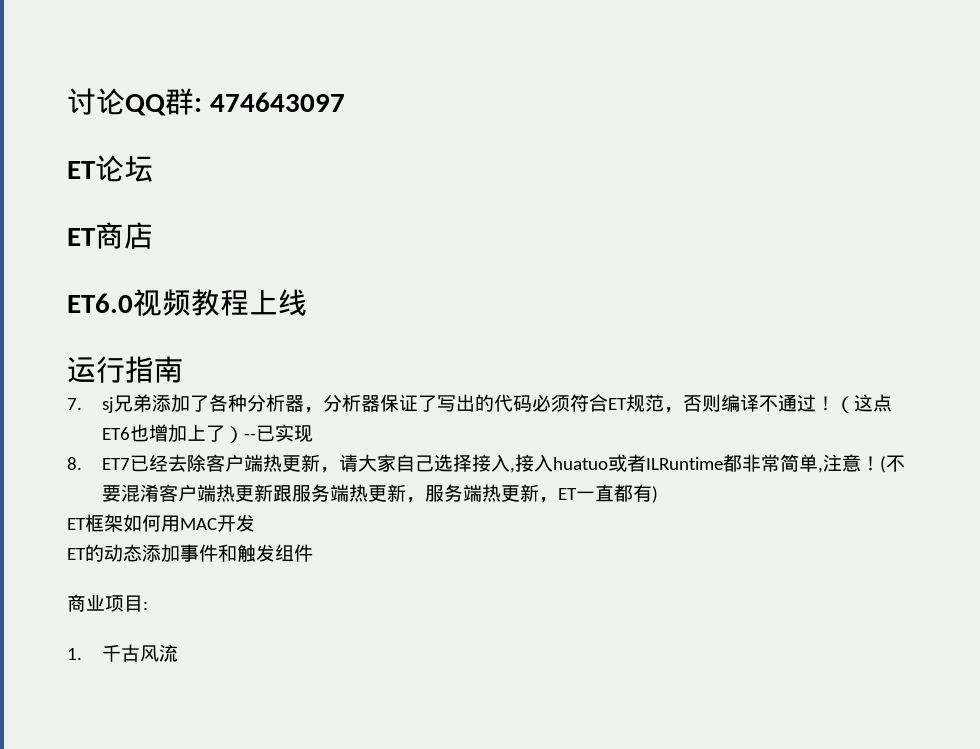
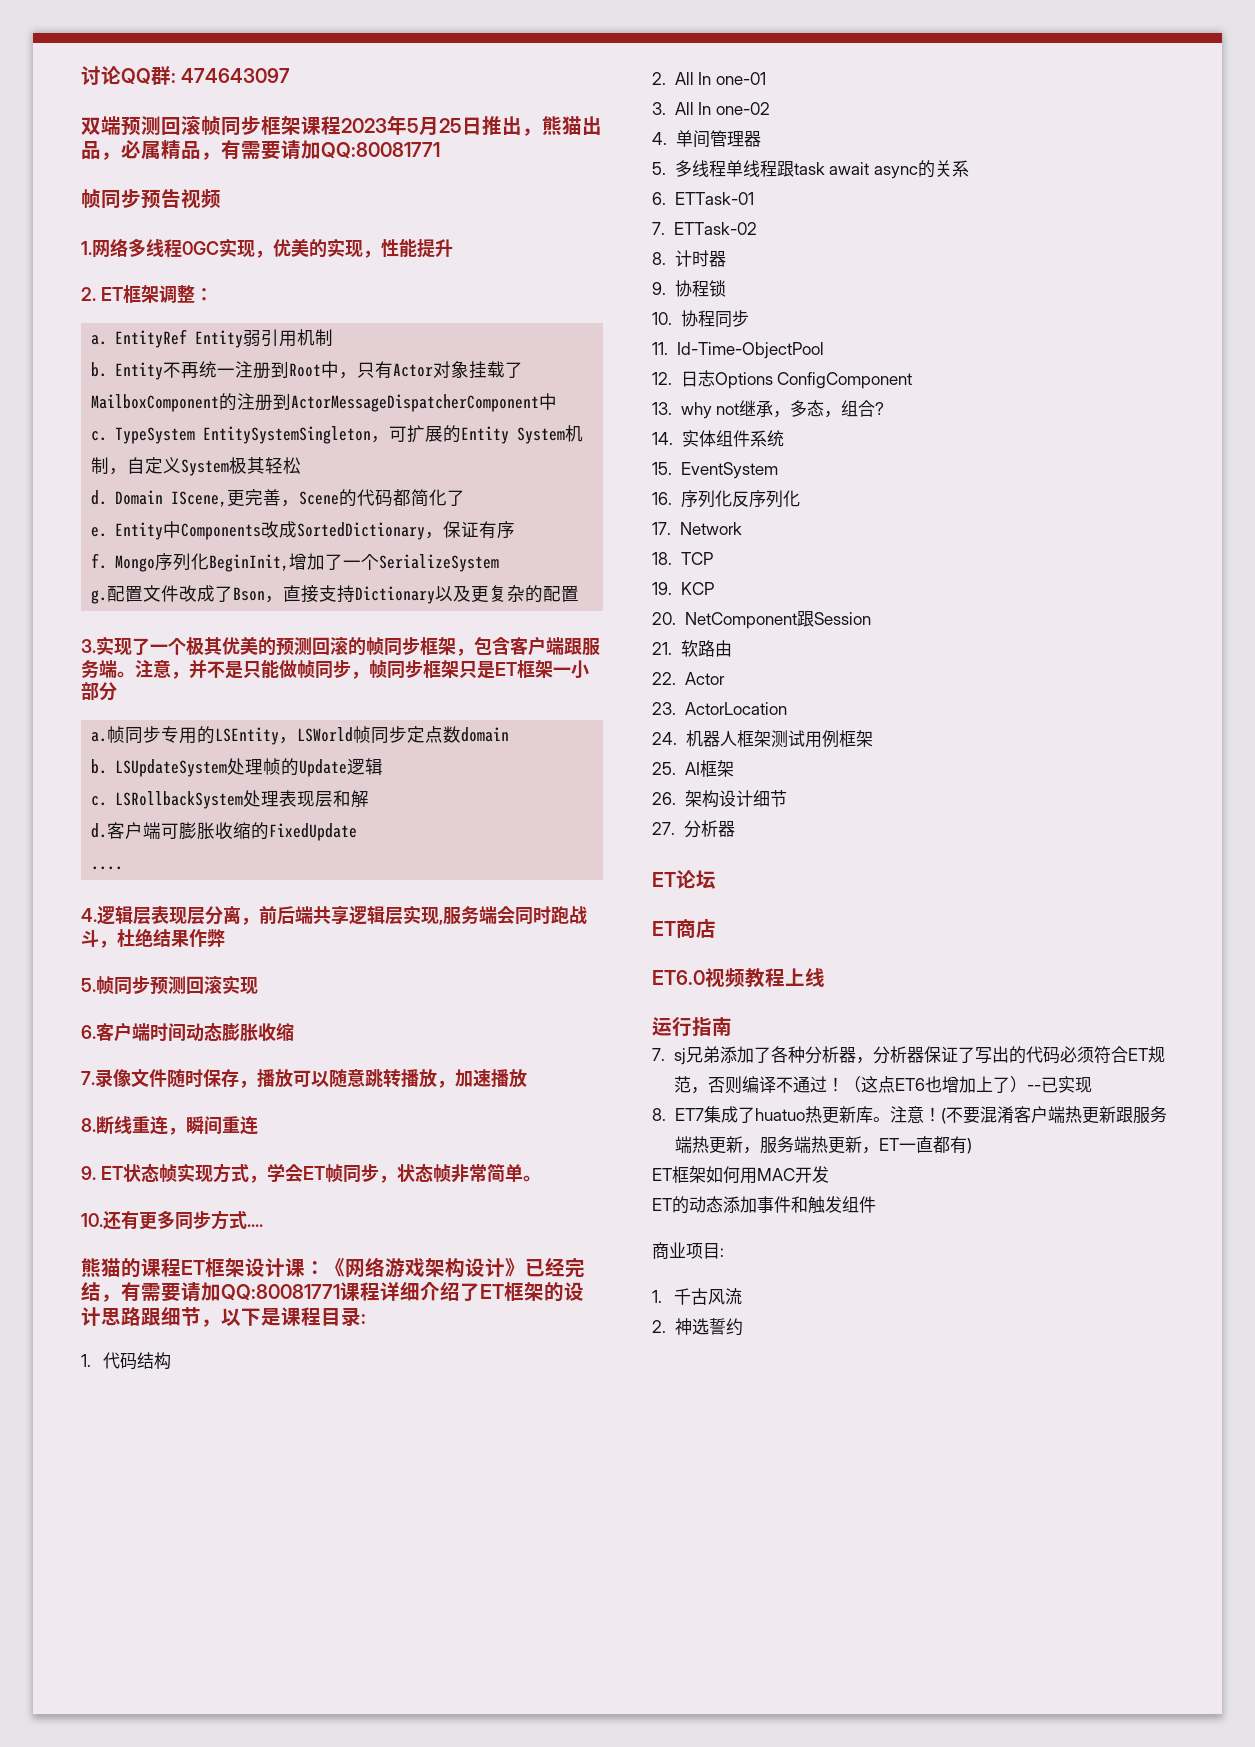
+ 双端预测回滚帧同步框架课程2023年5月25日推出，熊猫出品，必属精品，有需要请加QQ:80081771
+ 帧同步预告视频
+ 1.网络多线程0GC实现，优美的实现，性能提升
+ 2. ET框架调整：
+ a. EntityRef Entity弱引用机制
+ b. Entity不再统一注册到Root中，只有Actor对象挂载了MailboxComponent的注册到ActorMessageDispatcherComponent中
+ c. TypeSystem EntitySystemSingleton，可扩展的Entity System机制，自定义System极其轻松
+ d. Domain IScene,更完善，Scene的代码都简化了
+ e. Entity中Components改成SortedDictionary，保证有序
+ f. Mongo序列化BeginInit,增加了一个SerializeSystem
+ g.配置文件改成了Bson，直接支持Dictionary以及更复杂的配置
+ 3.实现了一个极其优美的预测回滚的帧同步框架，包含客户端跟服务端。注意，并不是只能做帧同步，帧同步框架只是ET框架一小部分
+ a.帧同步专用的LSEntity，LSWorld帧同步定点数domain
+ b. LSUpdateSystem处理帧的Update逻辑
+ c. LSRollbackSystem处理表现层和解
+ d.客户端可膨胀收缩的FixedUpdate
+ ....
+ 4.逻辑层表现层分离，前后端共享逻辑层实现,服务端会同时跑战斗，杜绝结果作弊
+ 5.帧同步预测回滚实现
+ 6.客户端时间动态膨胀收缩
+ 7.录像文件随时保存，播放可以随意跳转播放，加速播放
+ 8.断线重连，瞬间重连
+ 9. ET状态帧实现方式，学会ET帧同步，状态帧非常简单。
+ 10.还有更多同步方式....
+ 熊猫的课程ET框架设计课：《网络游戏架构设计》已经完结，有需要请加QQ:80081771课程详细介绍了ET框架的设计思路跟细节，以下是课程目录:
+ 1.代码结构
+ 2. All In one-01
+ 3. All In one-02
+ 4.单间管理器
+ 5.多线程单线程跟task await async的关系
+ 6. ETTask-01
+ 7. ETTask-02
+ 8.计时器
+ 9.协程锁
+ 10.协程同步
+ 11. Id-Time-ObjectPool
+ 12.日志Options ConfigComponent
+ 13. why not继承，多态，组合?
+ 14.实体组件系统
+ 15. EventSystem
+ 16.序列化反序列化
+ 17. Network
+ 18. TCP
+ 19. KCP
+ 20. NetComponent跟Session
+ 21.软路由
+ 22. Actor
+ 23. ActorLocation
+ 24.机器人框架测试用例框架
+ 25. AI框架
+ 26.架构设计细节
+ 27.分析器
- 8. ET7已经去除客户端热更新，请大家自己选择接入,接入huatuo或者ILRuntime都非常简单,注意！
+ 8. ET7集成了huatuo热更新库。注意！
+ 2.神选誓约

